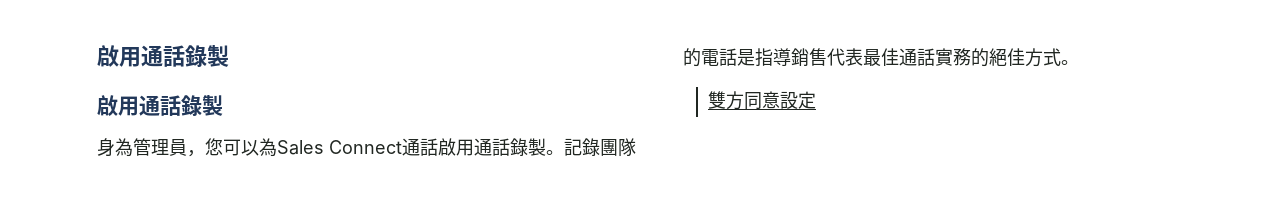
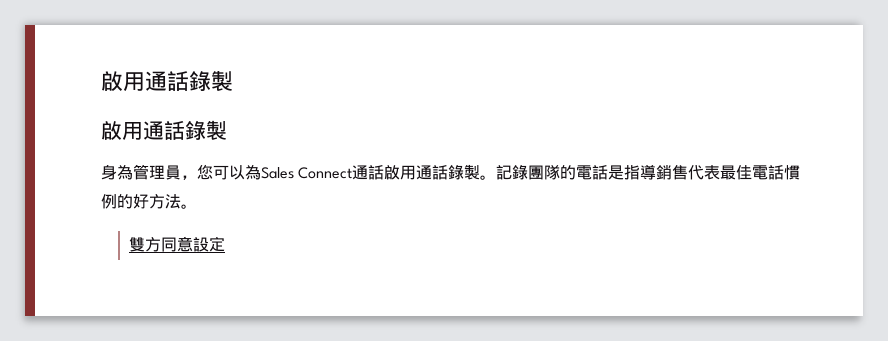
- 記錄團隊的電話是指導銷售代表最佳通話實務的絕佳方式。
+ 記錄團隊的電話是指導銷售代表最佳電話慣例的好方法。

